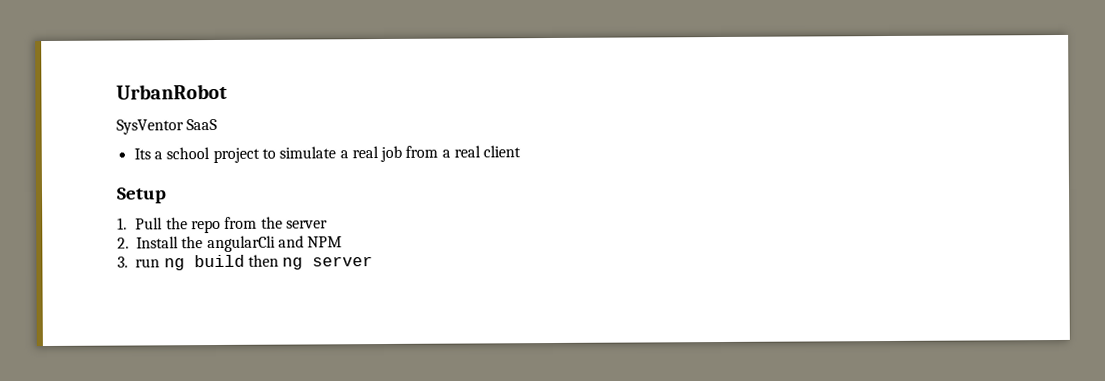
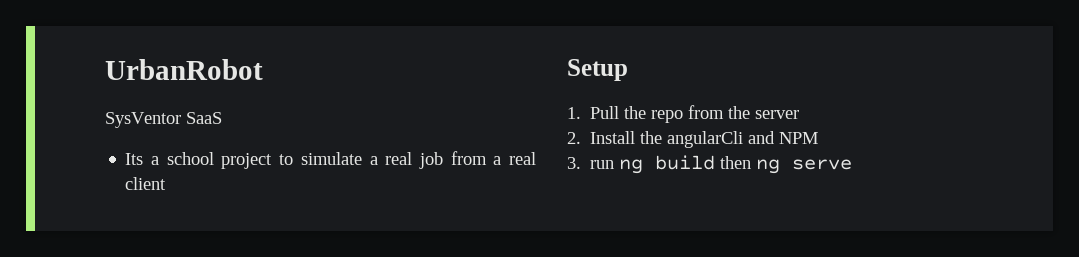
- 3. run ng build then ng server
+ 3. run ng build then ng serve

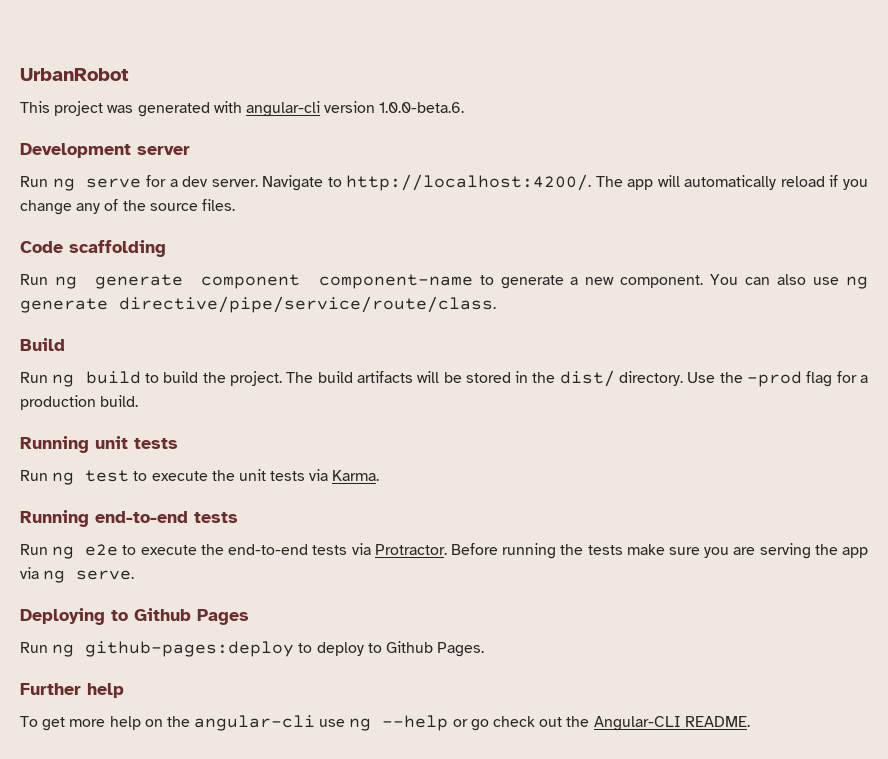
- SysVentor SaaS
- Its a school project to simulate a real job from a real client
- Setup
- 1. Pull the repo from the server
- 2. Install the angularCli and NPM
- 3. run ng build then ng serve
+ This project was generated with angular-cli version 1.0.0-beta.6.
+ Development server
+ Run ng serve for a dev server. Navigate to http://localhost:4200/. The app will automatically reload if you change any of the source files.
+ Code scaffolding
+ Run ng generate component component-name to generate a new component. You can also use ng generate directive/pipe/service/route/class.
+ Build
+ Run ng build to build the project. The build artifacts will be stored in the dist/ directory. Use the -prod flag for a production build.
+ Running unit tests
+ Run ng test to execute the unit tests via Karma.
+ Running end-to-end tests
+ Run ng e2e to execute the end-to-end tests via Protractor. Before running the tests make sure you are serving the app via ng serve.
+ Deploying to Github Pages
+ Run ng github-pages:deploy to deploy to Github Pages.
+ Further help
+ To get more help on the angular-cli use ng --help or go check out the Angular-CLI README.

